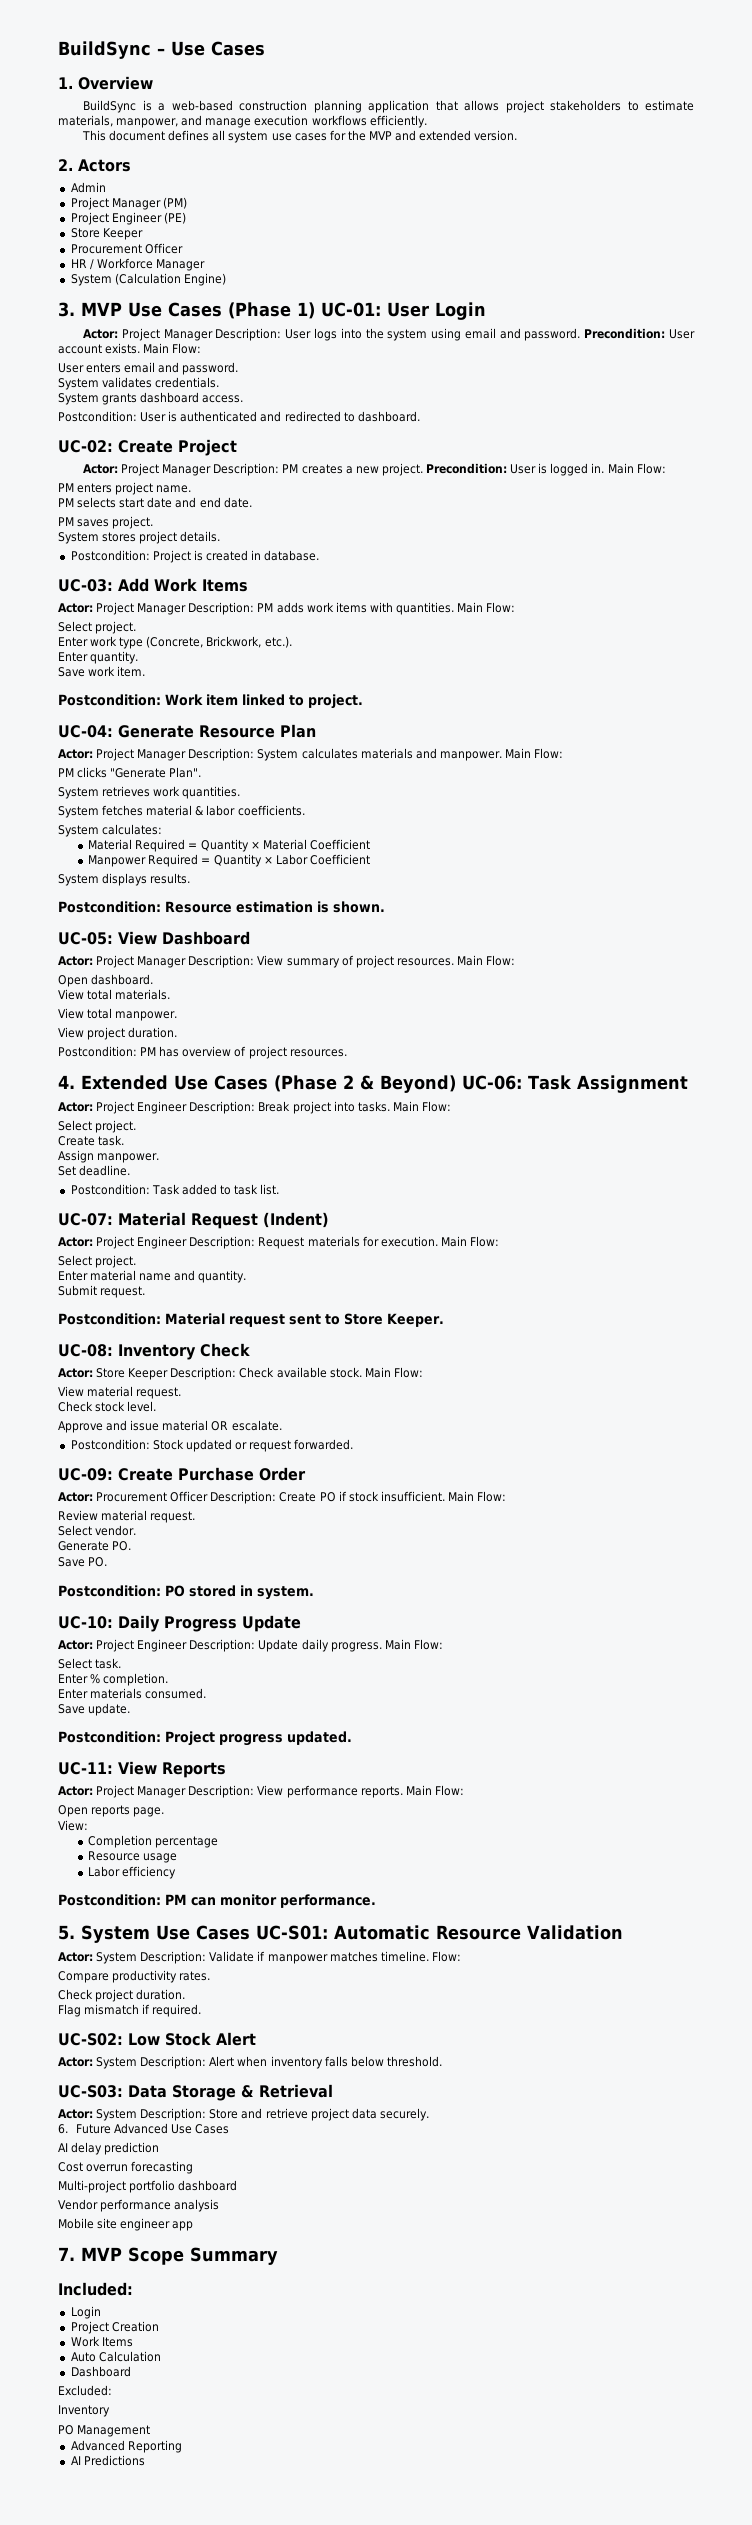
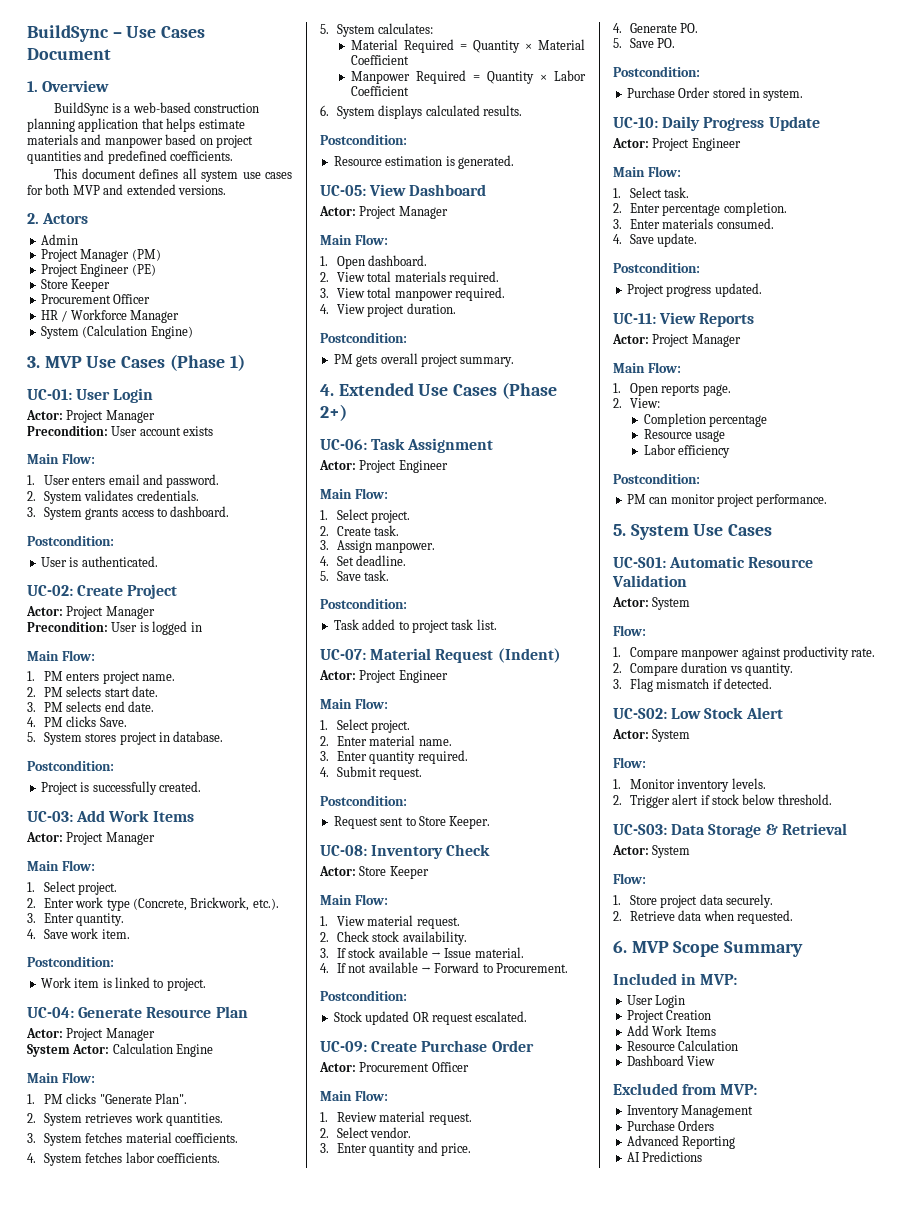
- BuildSync – Use Cases
+ BuildSync – Use Cases Document
- BuildSync is a web-based construction planning application that allows project stakeholders to estimate materials, manpower, and manage execution workflows efficiently.
+ BuildSync is a web-based construction planning application that helps estimate materials and manpower based on project quantities and predefined coefficients.
- This document defines all system use cases for the MVP and extended version.
+ This document defines all system use cases for both MVP and extended versions.
- 3. MVP Use Cases (Phase 1) UC-01: User Login
- Actor: Project Manager Description: User logs into the system using email and password. Precondition: User account exists. Main Flow:
- User enters email and password.
+ 3. MVP Use Cases (Phase 1)
+ UC-01: User Login
+ Actor: Project Manager
+ Precondition: User account exists
+ Main Flow:
+ 1. User enters email and password.
- System validates credentials.
+ 2. System validates credentials.
- System grants dashboard access.
- Postcondition: User is authenticated and redirected to dashboard.
+ 3. System grants access to dashboard.
+ Postcondition:
+ User is authenticated.
  UC-02: Create Project
- Actor: Project Manager Description: PM creates a new project. Precondition: User is logged in. Main Flow:
- PM enters project name.
+ Actor: Project Manager
+ Precondition: User is logged in
+ Main Flow:
+ 1. PM enters project name.
- PM selects start date and end date.
- PM saves project.
- System stores project details.
- Postcondition: Project is created in database.
+ 2. PM selects start date.
+ 3. PM selects end date.
+ 4. PM clicks Save.
+ 5. System stores project in database.
+ Postcondition:
+ Project is successfully created.
  UC-03: Add Work Items
- Actor: Project Manager Description: PM adds work items with quantities. Main Flow:
- Select project.
- Enter work type (Concrete, Brickwork, etc.).
+ Actor: Project Manager
+ Main Flow:
+ 1. Select project.
+ 2. Enter work type (Concrete, Brickwork, etc.).
- Enter quantity.
+ 3. Enter quantity.
- Save work item.
- Postcondition: Work item linked to project.
+ 4. Save work item.
+ Postcondition:
+ Work item is linked to project.
  UC-04: Generate Resource Plan
- Actor: Project Manager Description: System calculates materials and manpower. Main Flow:
- PM clicks "Generate Plan".
+ Actor: Project Manager
+ System Actor: Calculation Engine
+ Main Flow:
+ 1. PM clicks "Generate Plan".
- System retrieves work quantities.
+ 2. System retrieves work quantities.
- System fetches material & labor coefficients.
+ 3. System fetches material coefficients.
+ 4. System fetches labor coefficients.
- System calculates:
+ 5. System calculates:
- System displays results.
- Postcondition: Resource estimation is shown.
+ 6. System displays calculated results.
+ Postcondition:
+ Resource estimation is generated.
  UC-05: View Dashboard
- Actor: Project Manager Description: View summary of project resources. Main Flow:
- Open dashboard.
+ Actor: Project Manager
+ Main Flow:
+ 1. Open dashboard.
- View total materials.
- View total manpower.
- View project duration.
- Postcondition: PM has overview of project resources.
+ 2. View total materials required.
+ 3. View total manpower required.
+ 4. View project duration.
+ Postcondition:
+ PM gets overall project summary.
- 4. Extended Use Cases (Phase 2 & Beyond) UC-06: Task Assignment
- Actor: Project Engineer Description: Break project into tasks. Main Flow:
- Select project.
- Create task.
+ 4. Extended Use Cases (Phase 2+)
+ UC-06: Task Assignment
+ Actor: Project Engineer
+ Main Flow:
+ 1. Select project.
+ 2. Create task.
- Assign manpower.
+ 3. Assign manpower.
- Set deadline.
+ 4. Set deadline.
- Postcondition: Task added to task list.
+ 5. Save task.
+ Postcondition:
+ Task added to project task list.
  UC-07: Material Request (Indent)
- Actor: Project Engineer Description: Request materials for execution. Main Flow:
- Select project.
- Enter material name and quantity.
- Submit request.
- Postcondition: Material request sent to Store Keeper.
+ Actor: Project Engineer
+ Main Flow:
+ 1. Select project.
+ 2. Enter material name.
+ 3. Enter quantity required.
+ 4. Submit request.
+ Postcondition:
+ Request sent to Store Keeper.
- Actor: Store Keeper Description: Check available stock. Main Flow:
- View material request.
+ Actor: Store Keeper
+ Main Flow:
+ 1. View material request.
- Check stock level.
- Approve and issue material OR escalate.
- Postcondition: Stock updated or request forwarded.
+ 2. Check stock availability.
+ 3. If stock available → Issue material.
+ 4. If not available → Forward to Procurement.
+ Postcondition:
+ Stock updated OR request escalated.
- Actor: Procurement Officer Description: Create PO if stock insufficient. Main Flow:
- Review material request.
+ Actor: Procurement Officer
+ Main Flow:
+ 1. Review material request.
- Select vendor.
+ 2. Select vendor.
- Generate PO.
+ 3. Enter quantity and price.
+ 4. Generate PO.
- Save PO.
- Postcondition: PO stored in system.
+ 5. Save PO.
+ Postcondition:
+ Purchase Order stored in system.
  UC-10: Daily Progress Update
- Actor: Project Engineer Description: Update daily progress. Main Flow:
- Select task.
+ Actor: Project Engineer
+ Main Flow:
+ 1. Select task.
- Enter % completion.
+ 2. Enter percentage completion.
- Enter materials consumed.
+ 3. Enter materials consumed.
- Save update.
- Postcondition: Project progress updated.
+ 4. Save update.
+ Postcondition:
+ Project progress updated.
  UC-11: View Reports
- Actor: Project Manager Description: View performance reports. Main Flow:
- Open reports page.
+ Actor: Project Manager
+ Main Flow:
+ 1. Open reports page.
- View:
+ 2. View:
  Labor efficiency
- Postcondition: PM can monitor performance.
+ Postcondition:
+ PM can monitor project performance.
- 5. System Use Cases UC-S01: Automatic Resource Validation
- Actor: System Description: Validate if manpower matches timeline. Flow:
- Compare productivity rates.
- Check project duration.
- Flag mismatch if required.
+ 5. System Use Cases
+ UC-S01: Automatic Resource Validation
+ Actor: System
+ Flow:
+ 1. Compare manpower against productivity rate.
+ 2. Compare duration vs quantity.
+ 3. Flag mismatch if detected.
  UC-S02: Low Stock Alert
- Actor: System Description: Alert when inventory falls below threshold.
+ Actor: System
+ Flow:
+ 1. Monitor inventory levels.
+ 2. Trigger alert if stock below threshold.
  UC-S03: Data Storage & Retrieval
- Actor: System Description: Store and retrieve project data securely.
+ Actor: System
+ Flow:
+ 1. Store project data securely.
- 6. Future Advanced Use Cases
- AI delay prediction
- Cost overrun forecasting
- Multi-project portfolio dashboard
- Vendor performance analysis
- Mobile site engineer app
- 7. MVP Scope Summary
+ 2. Retrieve data when requested.
+ 6. MVP Scope Summary
- Included:
- Login
+ Included in MVP:
+ User Login
  Project Creation
- Work Items
- Auto Calculation
- Dashboard
- Excluded:
- Inventory
- PO Management
+ Add Work Items
+ Resource Calculation
+ Dashboard View
+ Excluded from MVP:
+ Inventory Management
+ Purchase Orders

